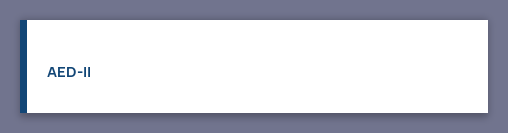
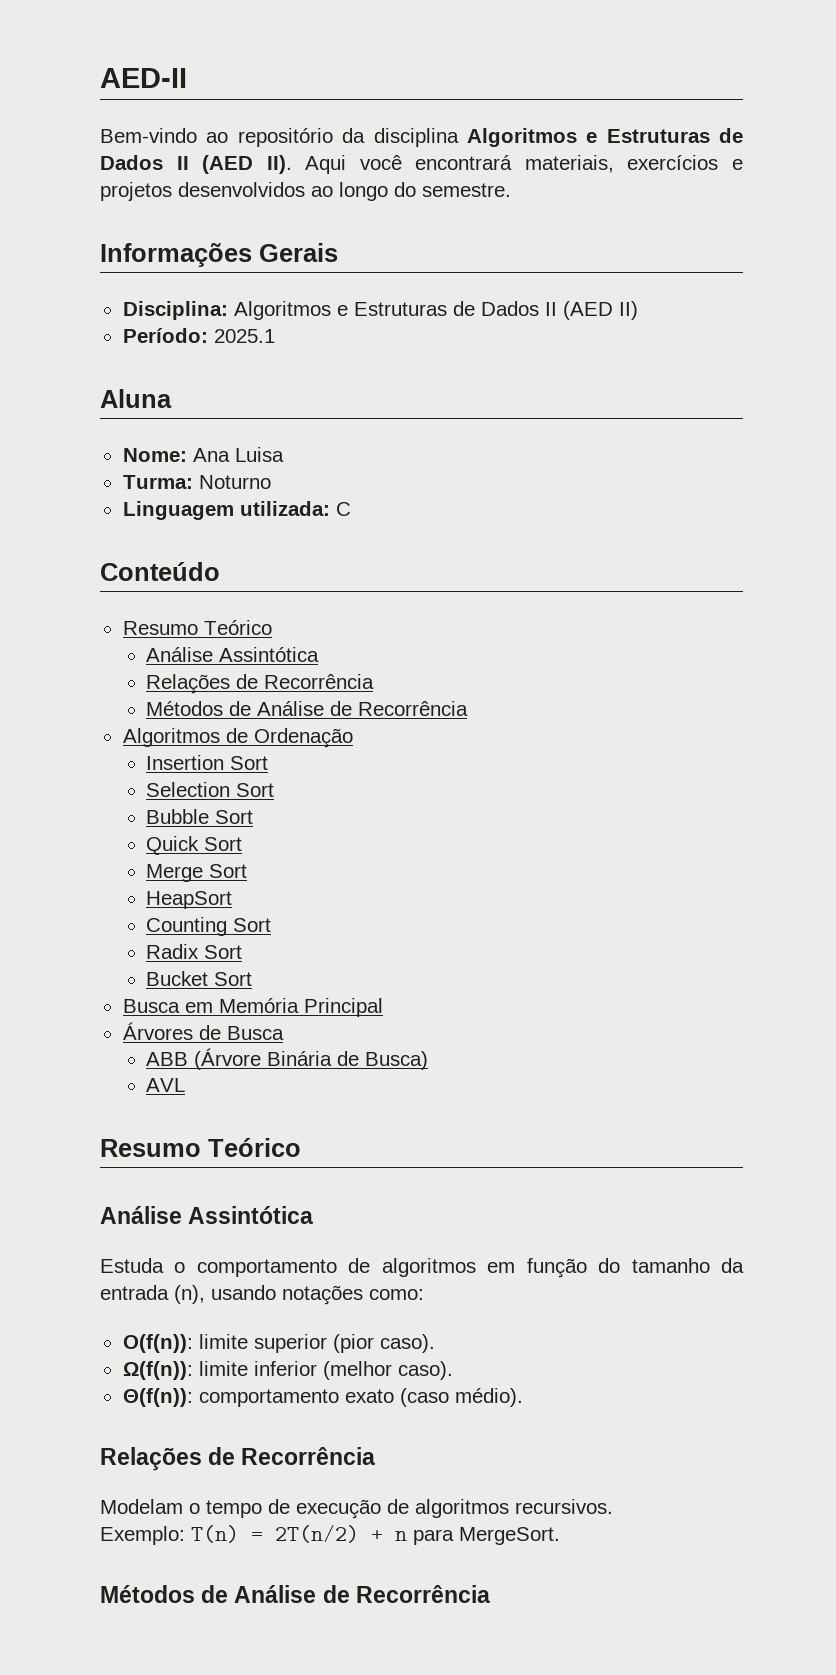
+ Bem-vindo ao repositório da disciplina Algoritmos e Estruturas de Dados II (AED II). Aqui você encontrará materiais, exercícios e projetos desenvolvidos ao longo do semestre.
+ Informações Gerais
+ Disciplina: Algoritmos e Estruturas de Dados II (AED II)
+ Período: 2025.1
+ Aluna
+ Nome: Ana Luisa
+ Turma: Noturno
+ Linguagem utilizada: C
+ Conteúdo
+ Resumo Teórico
+ Análise Assintótica
+ Relações de Recorrência
+ Métodos de Análise de Recorrência
+ Algoritmos de Ordenação
+ Insertion Sort
+ Selection Sort
+ Bubble Sort
+ Quick Sort
+ Merge Sort
+ HeapSort
+ Counting Sort
+ Radix Sort
+ Bucket Sort
+ Busca em Memória Principal
+ Árvores de Busca
+ ABB (Árvore Binária de Busca)
+ AVL
+ Resumo Teórico
+ Análise Assintótica
+ Estuda o comportamento de algoritmos em função do tamanho da entrada (n), usando notações como:
+ O(f(n)): limite superior (pior caso).
+ Ω(f(n)): limite inferior (melhor caso).
+ Θ(f(n)): comportamento exato (caso médio).
+ Relações de Recorrência
+ Modelam o tempo de execução de algoritmos recursivos.
+ Exemplo: T(n) = 2T(n/2) + n para MergeSort.
+ Métodos de Análise de Recorrência

